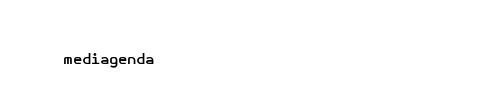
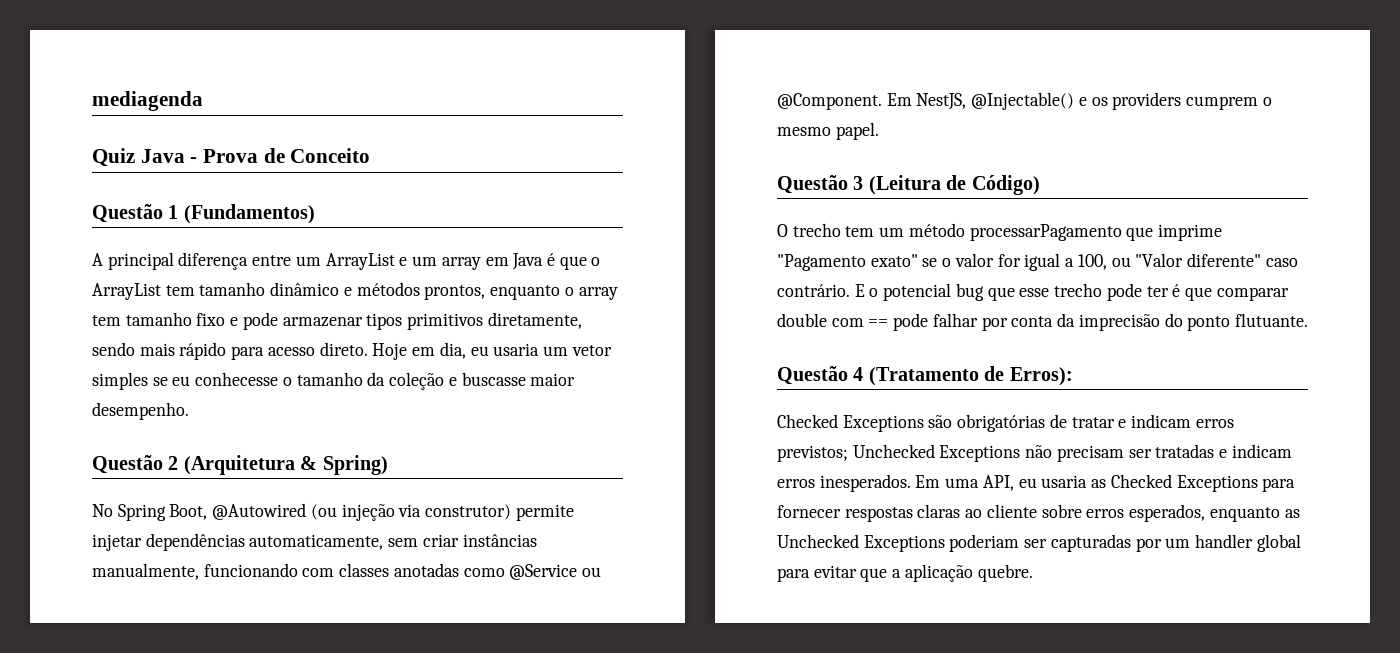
+ Quiz Java - Prova de Conceito
+ Questão 1 (Fundamentos)
+ A principal diferença entre um ArrayList e um array em Java é que o ArrayList tem tamanho dinâmico e métodos prontos, enquanto o array tem tamanho fixo e pode armazenar tipos primitivos diretamente, sendo mais rápido para acesso direto. Hoje em dia, eu usaria um vetor simples se eu conhecesse o tamanho da coleção e buscasse maior desempenho.
+ Questão 2 (Arquitetura & Spring)
+ No Spring Boot, @Autowired (ou injeção via construtor) permite injetar dependências automaticamente, sem criar instâncias manualmente, funcionando com classes anotadas como @Service ou @Component. Em NestJS, @Injectable() e os providers cumprem o mesmo papel.
+ Questão 3 (Leitura de Código)
+ O trecho tem um método processarPagamento que imprime "Pagamento exato" se o valor for igual a 100, ou "Valor diferente" caso contrário. E o potencial bug que esse trecho pode ter é que comparar double com == pode falhar por conta da imprecisão do ponto flutuante.
+ Questão 4 (Tratamento de Erros):
+ Checked Exceptions são obrigatórias de tratar e indicam erros previstos; Unchecked Exceptions não precisam ser tratadas e indicam erros inesperados. Em uma API, eu usaria as Checked Exceptions para fornecer respostas claras ao cliente sobre erros esperados, enquanto as Unchecked Exceptions poderiam ser capturadas por um handler global para evitar que a aplicação quebre.

